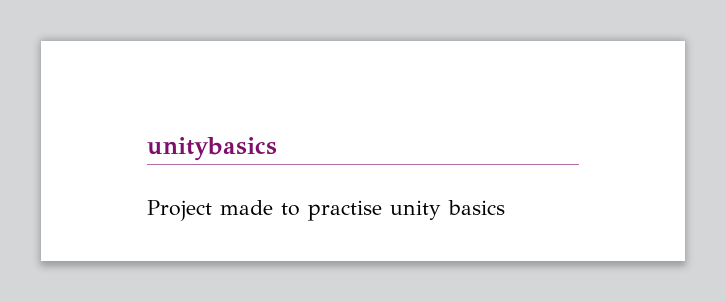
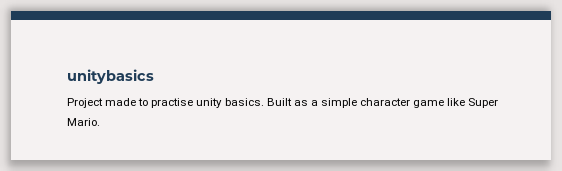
- Project made to practise unity basics
+ Project made to practise unity basics. Built as a simple character game like Super Mario.

